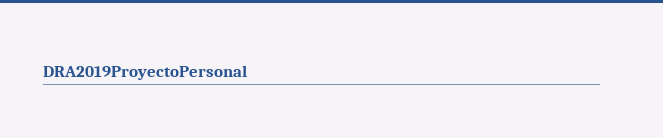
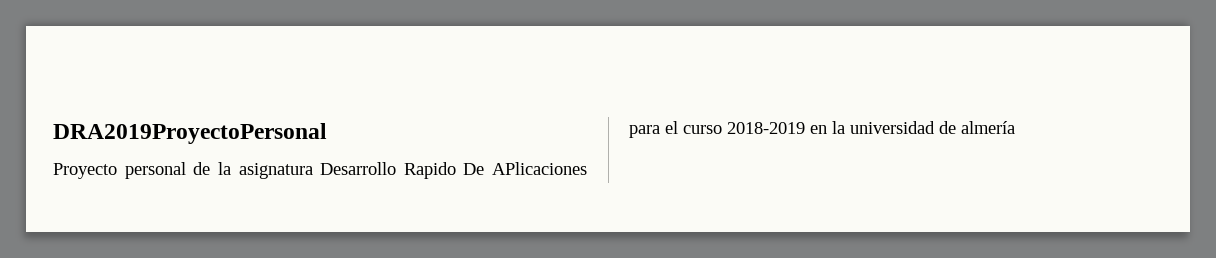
+ Proyecto personal de la asignatura Desarrollo Rapido De APlicaciones para el curso 2018-2019 en la universidad de almería

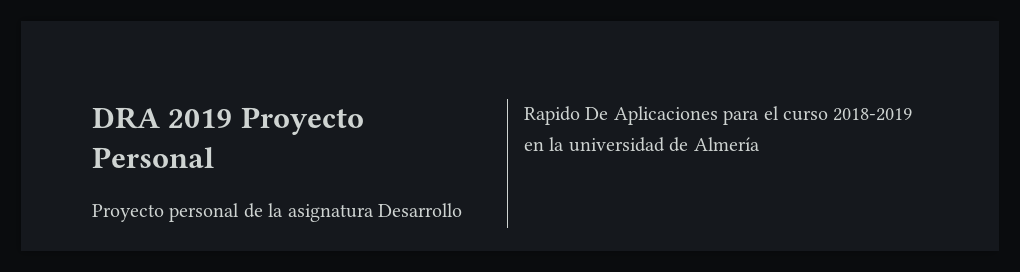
- DRA2019ProyectoPersonal
+ DRA 2019 Proyecto Personal
- Proyecto personal de la asignatura Desarrollo Rapido De APlicaciones para el curso 2018-2019 en la universidad de almería
+ Proyecto personal de la asignatura Desarrollo Rapido De Aplicaciones para el curso 2018-2019 en la universidad de Almería

